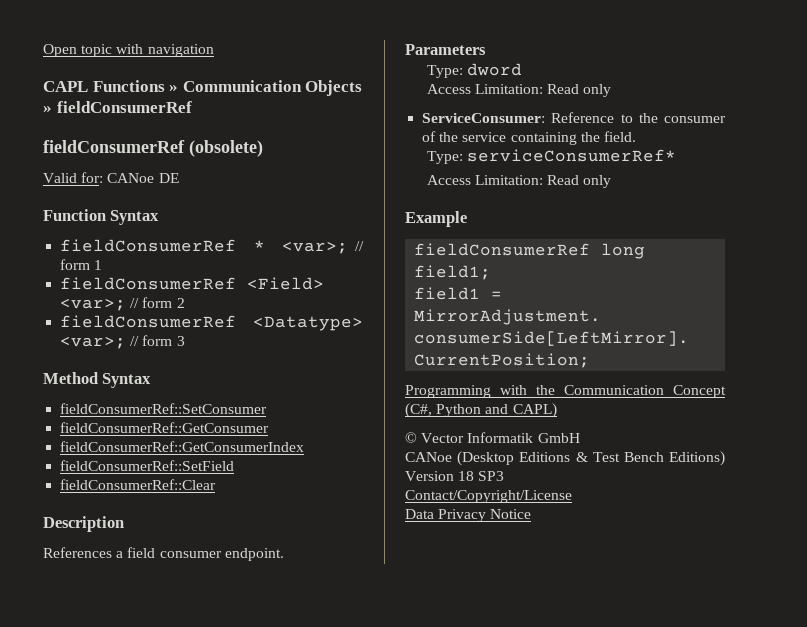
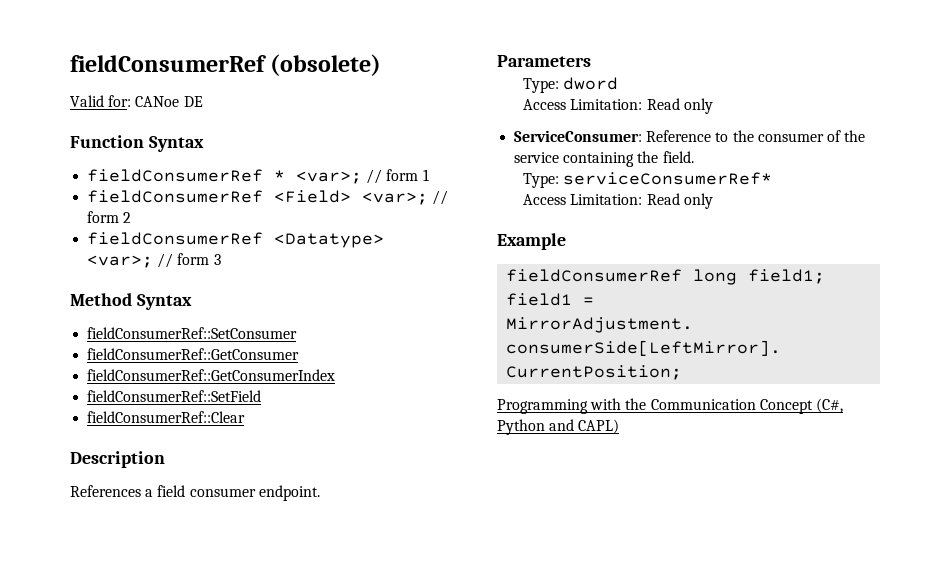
- Open topic with navigation
- CAPL Functions » Communication Objects » fieldConsumerRef
- © Vector Informatik GmbH
- CANoe (Desktop Editions & Test Bench Editions) Version 18 SP3
- Contact/Copyright/License
- Data Privacy Notice

